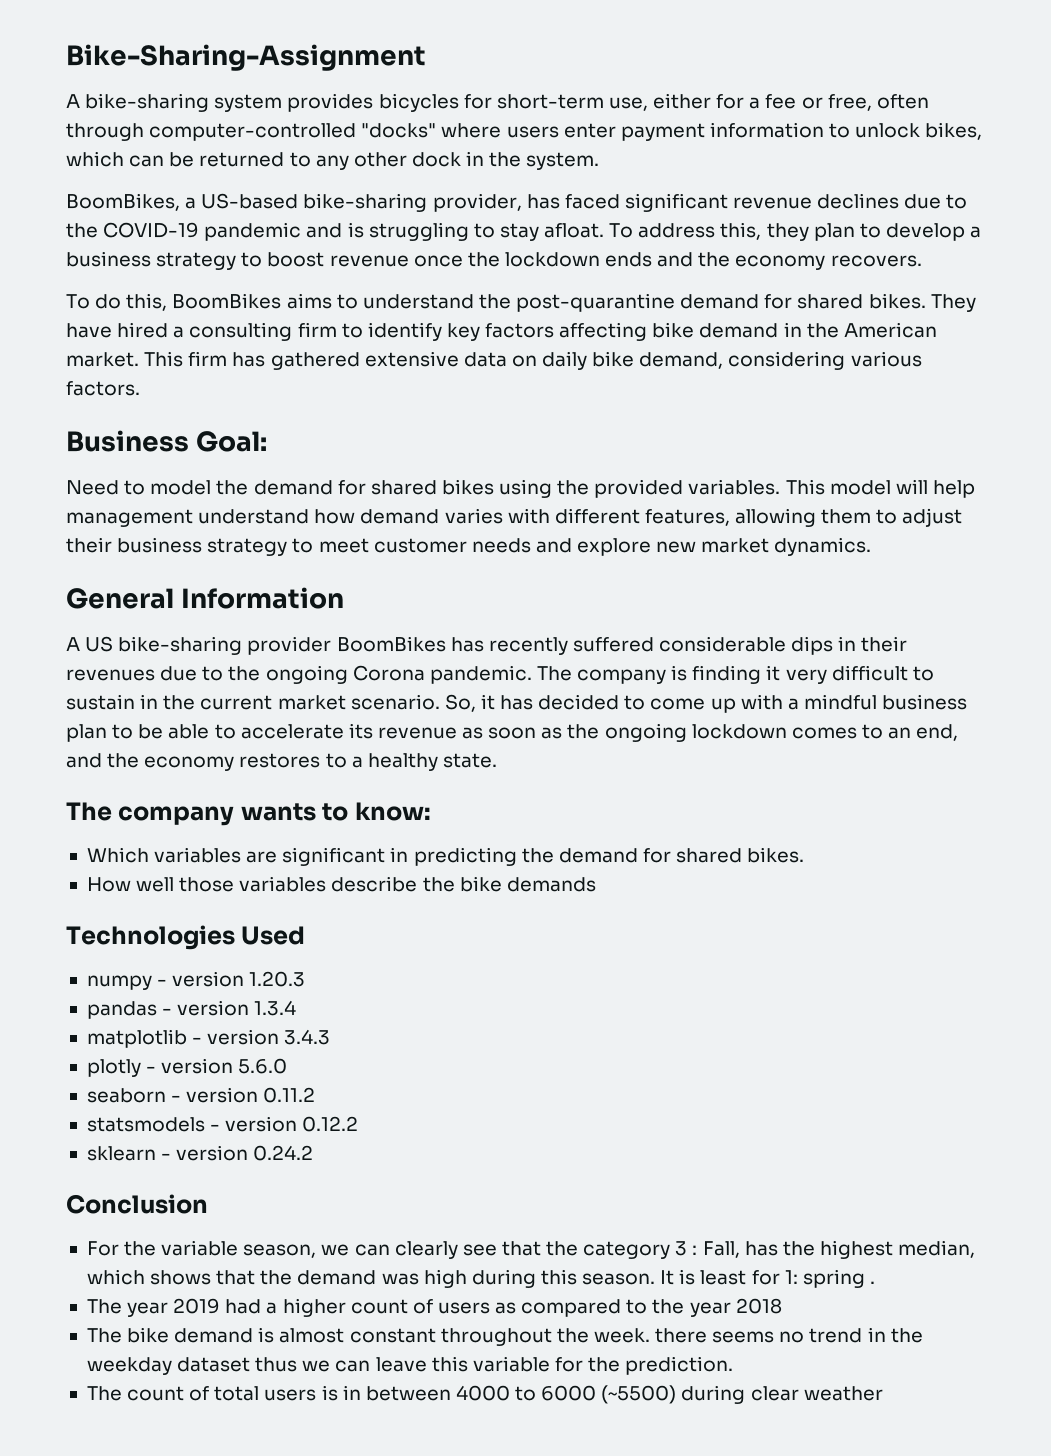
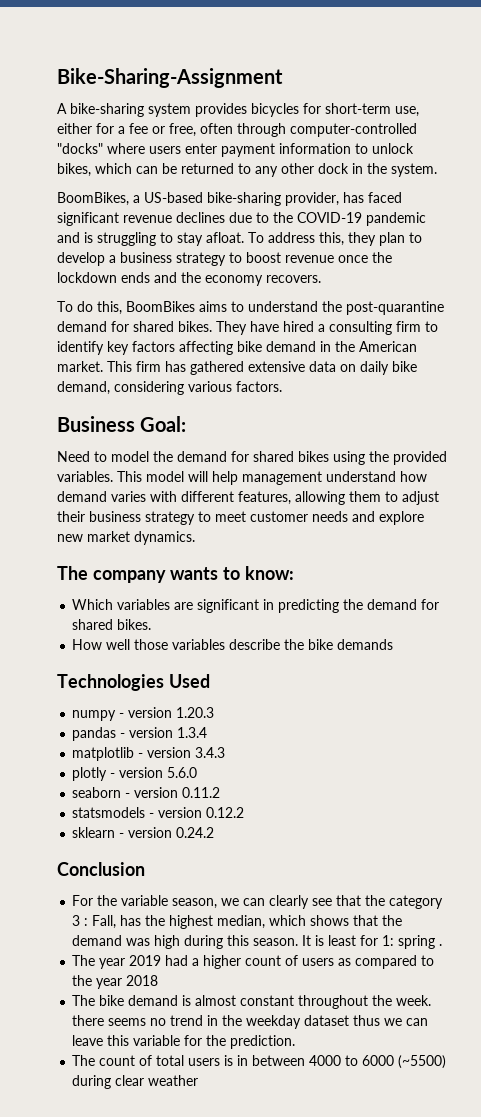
- General Information
- A US bike-sharing provider BoomBikes has recently suffered considerable dips in their revenues due to the ongoing Corona pandemic. The company is finding it very difficult to sustain in the current market scenario. So, it has decided to come up with a mindful business plan to be able to accelerate its revenue as soon as the ongoing lockdown comes to an end, and the economy restores to a healthy state.

